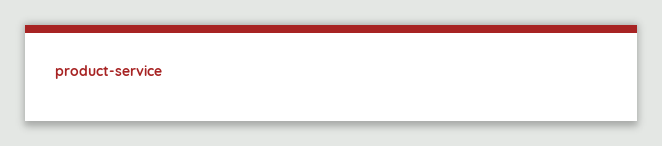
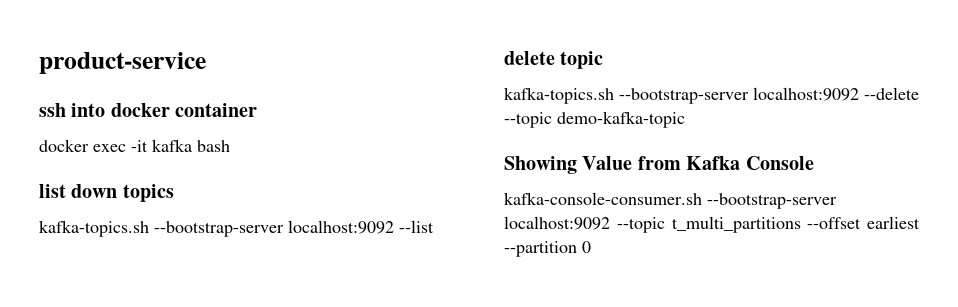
+ ssh into docker container
+ docker exec -it kafka bash
+ list down topics
+ kafka-topics.sh --bootstrap-server localhost:9092 --list
+ delete topic
+ kafka-topics.sh --bootstrap-server localhost:9092 --delete --topic demo-kafka-topic
+ Showing Value from Kafka Console
+ kafka-console-consumer.sh --bootstrap-server localhost:9092 --topic t_multi_partitions --offset earliest --partition 0

